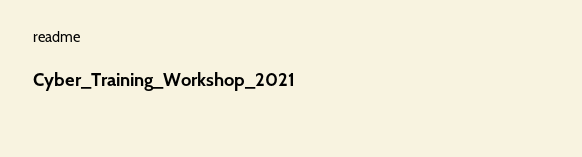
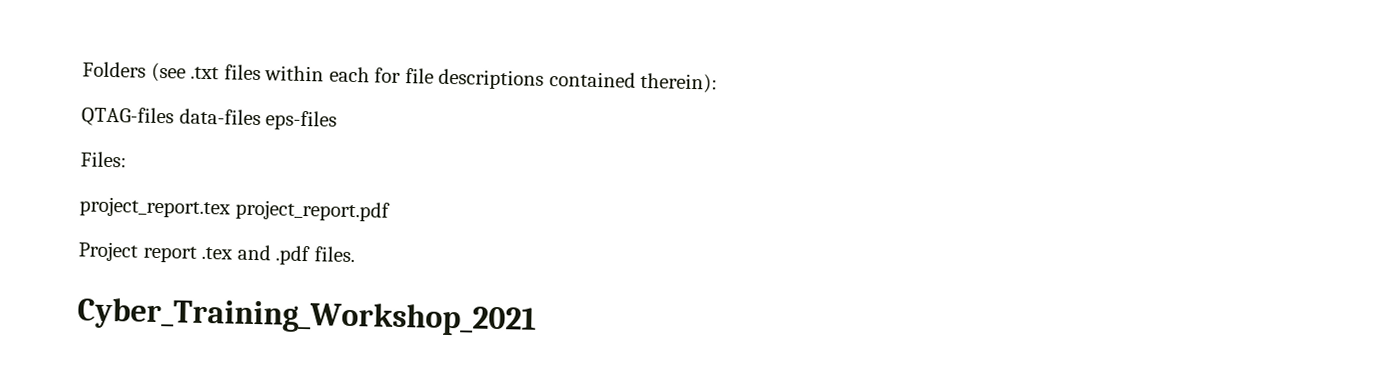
- readme
+ Folders (see .txt files within each for file descriptions contained therein):
+ QTAG-files data-files eps-files
+ Files:
+ project_report.tex project_report.pdf
+ Project report .tex and .pdf files.

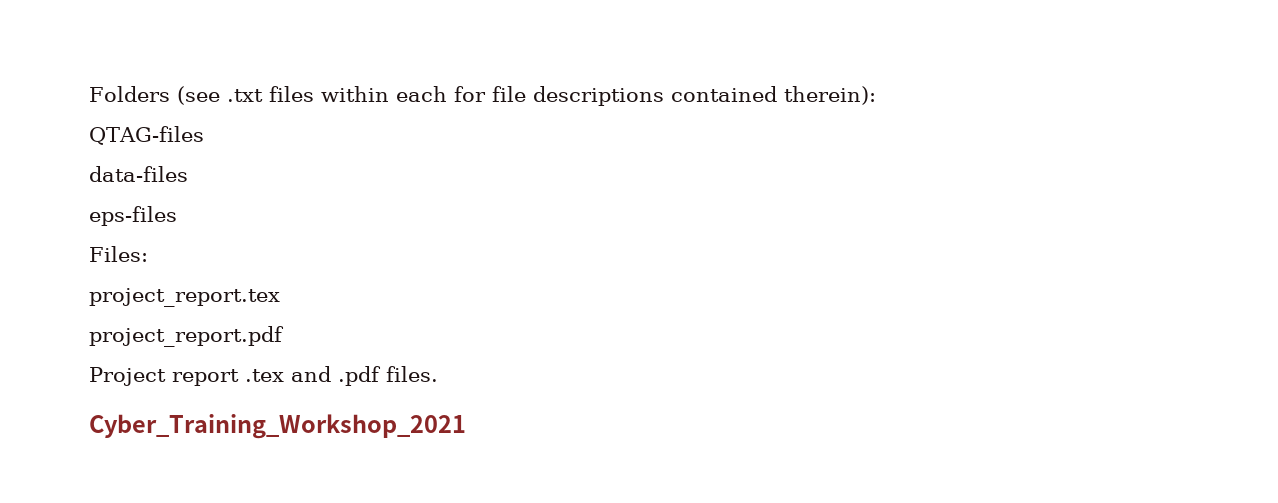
- QTAG-files data-files eps-files
+ QTAG-files
+ data-files
+ eps-files
- project_report.tex project_report.pdf
+ project_report.tex
+ project_report.pdf

